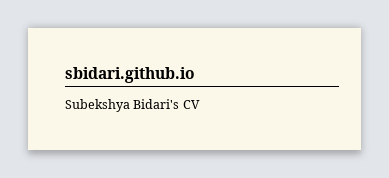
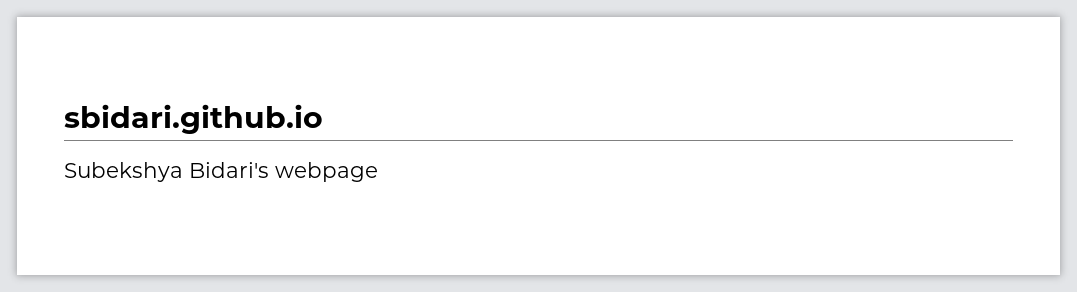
- Subekshya Bidari's CV
+ Subekshya Bidari's webpage

